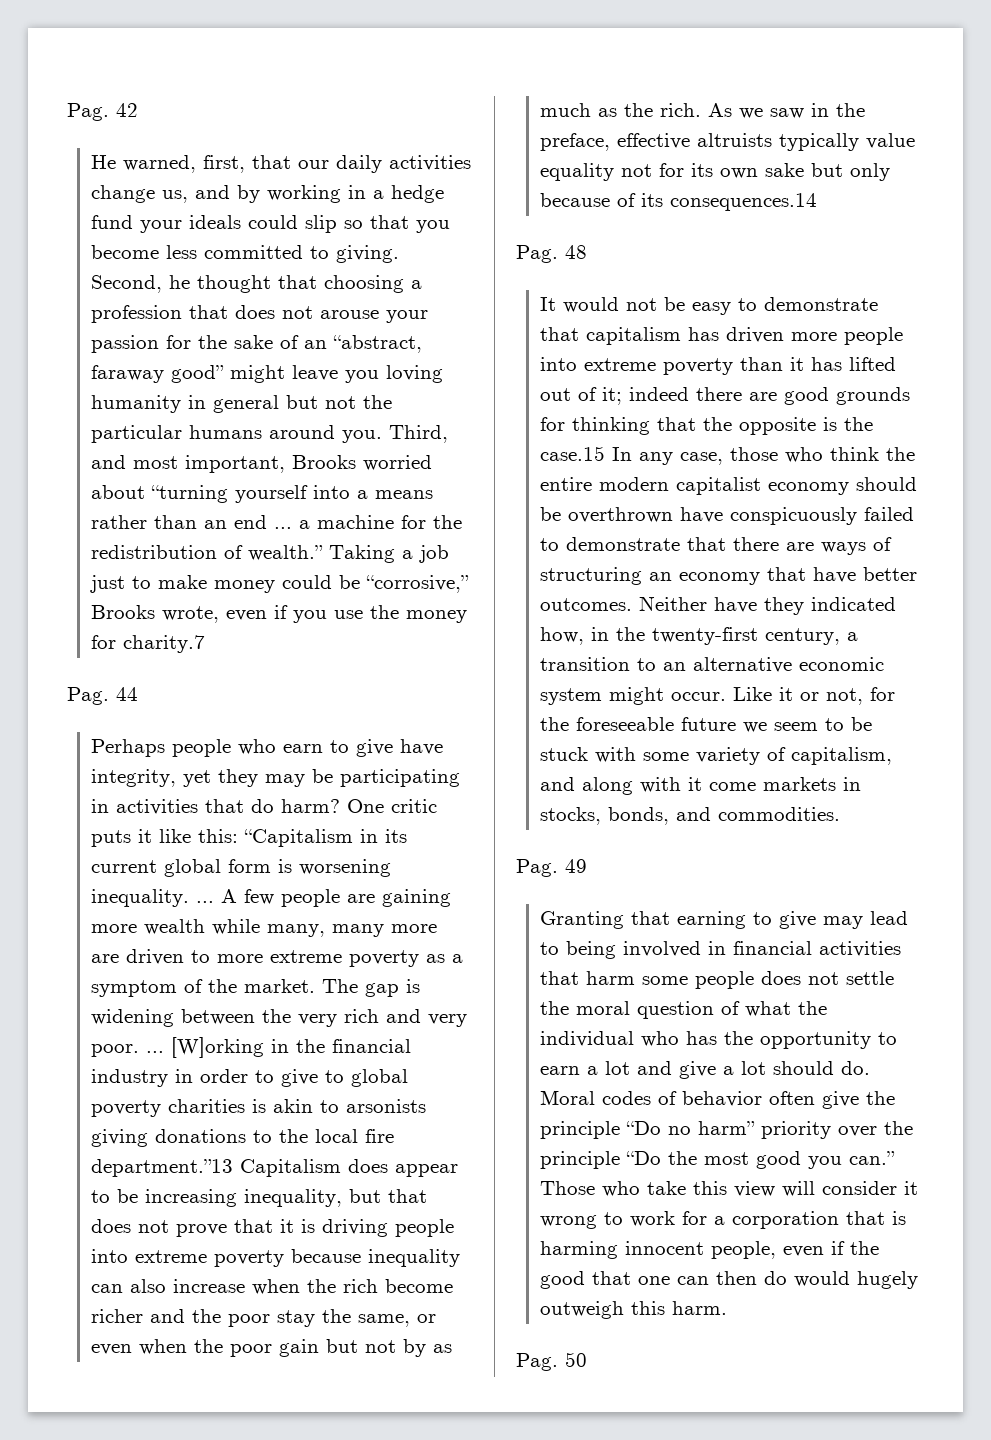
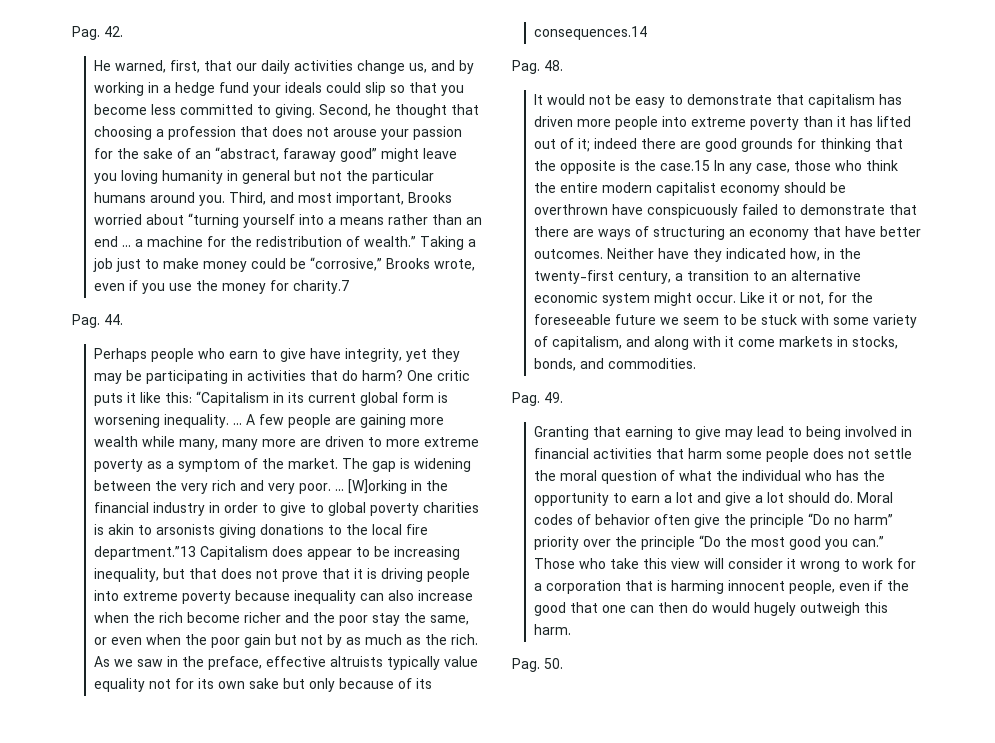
- Pag. 42
+ Pag. 42.
- Pag. 44
+ Pag. 44.
- Pag. 48
+ Pag. 48.
- Pag. 49
+ Pag. 49.
- Pag. 50
+ Pag. 50.

